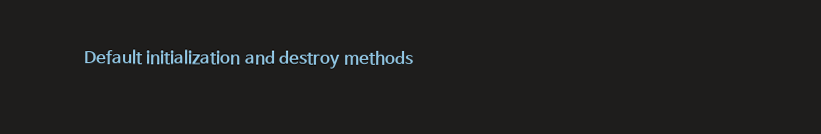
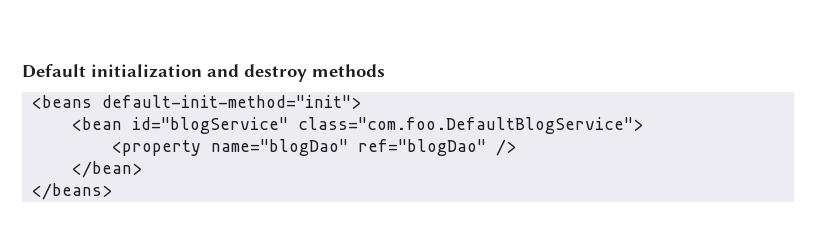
+ <beans default-init-method="init">
+ <bean id="blogService" class="com.foo.DefaultBlogService">
+ <property name="blogDao" ref="blogDao" />
+ </bean>
+ </beans>

